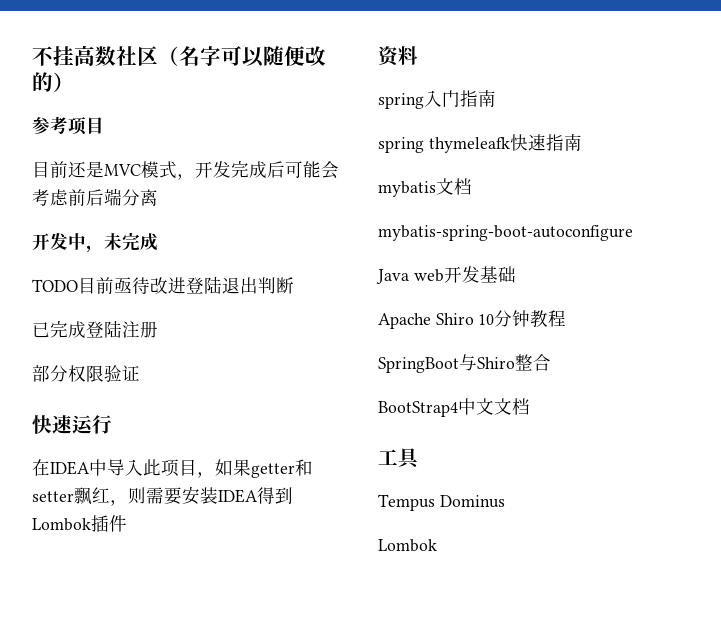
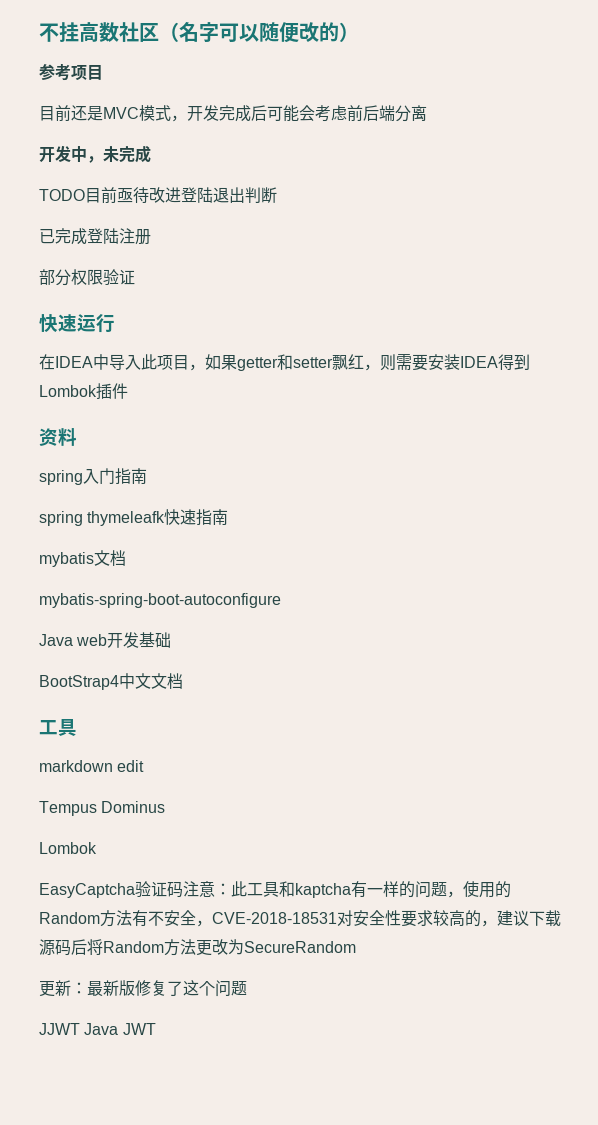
- Apache Shiro 10分钟教程
- SpringBoot与Shiro整合
+ markdown edit
+ EasyCaptcha验证码注意：此工具和kaptcha有一样的问题，使用的Random方法有不安全，CVE-2018-18531对安全性要求较高的，建议下载源码后将Random方法更改为SecureRandom
+ 更新：最新版修复了这个问题
+ JJWT Java JWT

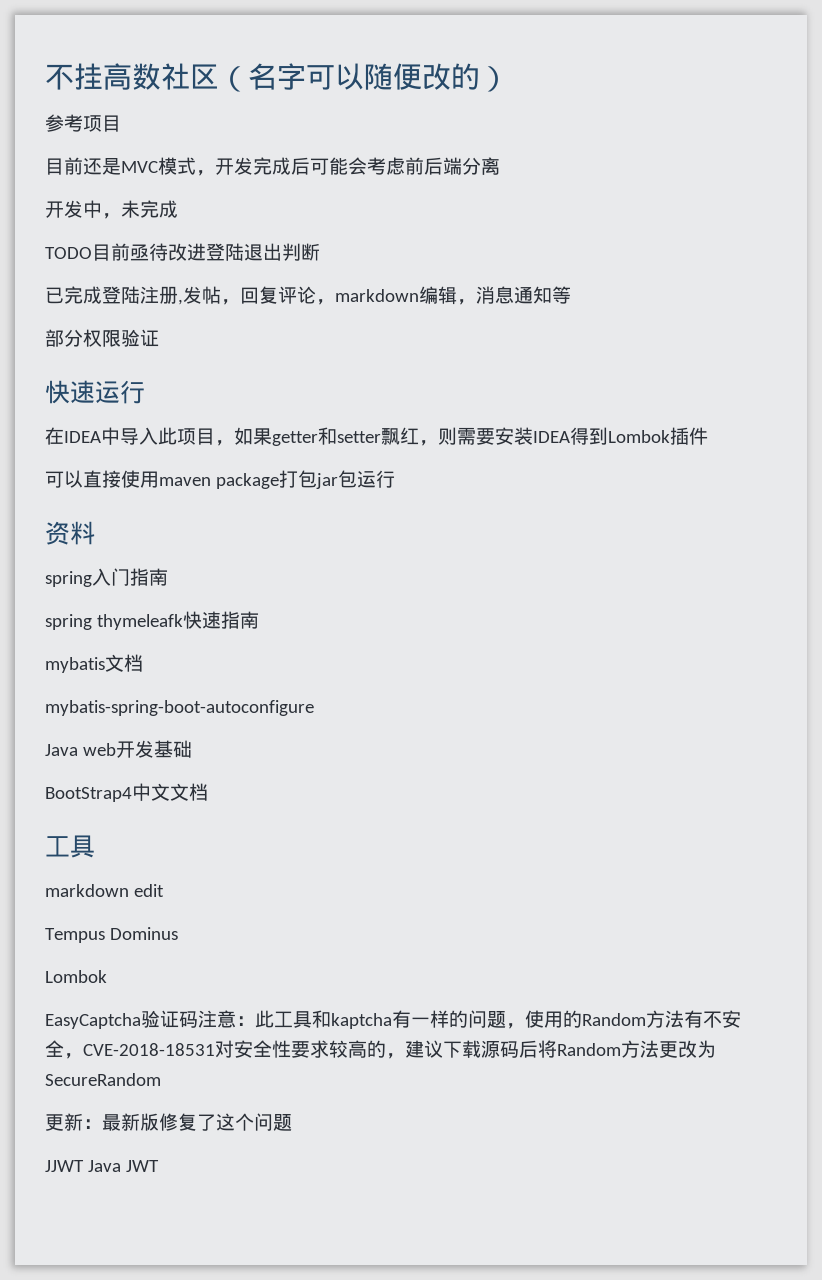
- 已完成登陆注册
+ 已完成登陆注册,发帖，回复评论，markdown编辑，消息通知等
+ 可以直接使用maven package打包jar包运行

